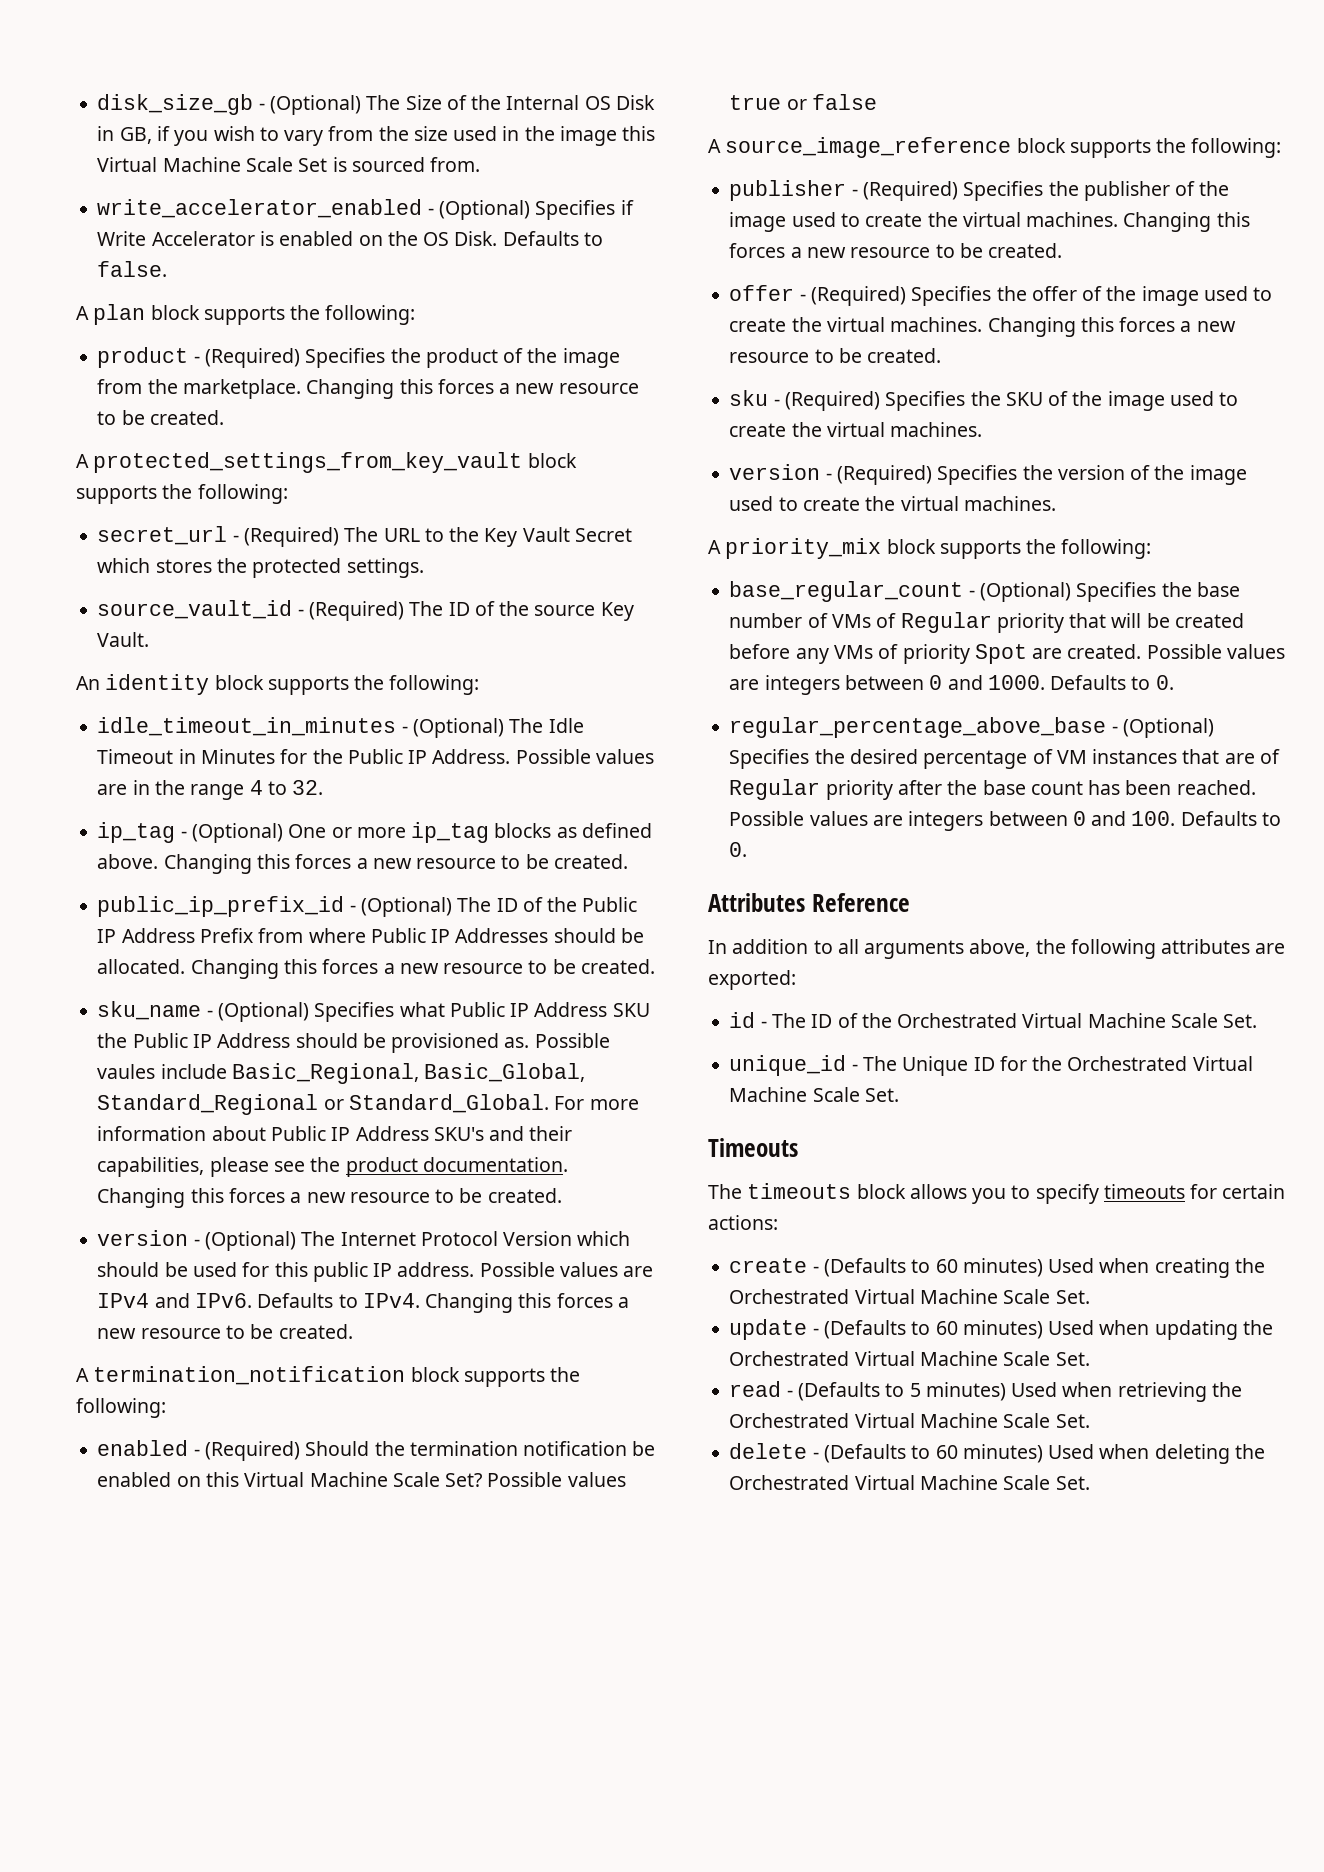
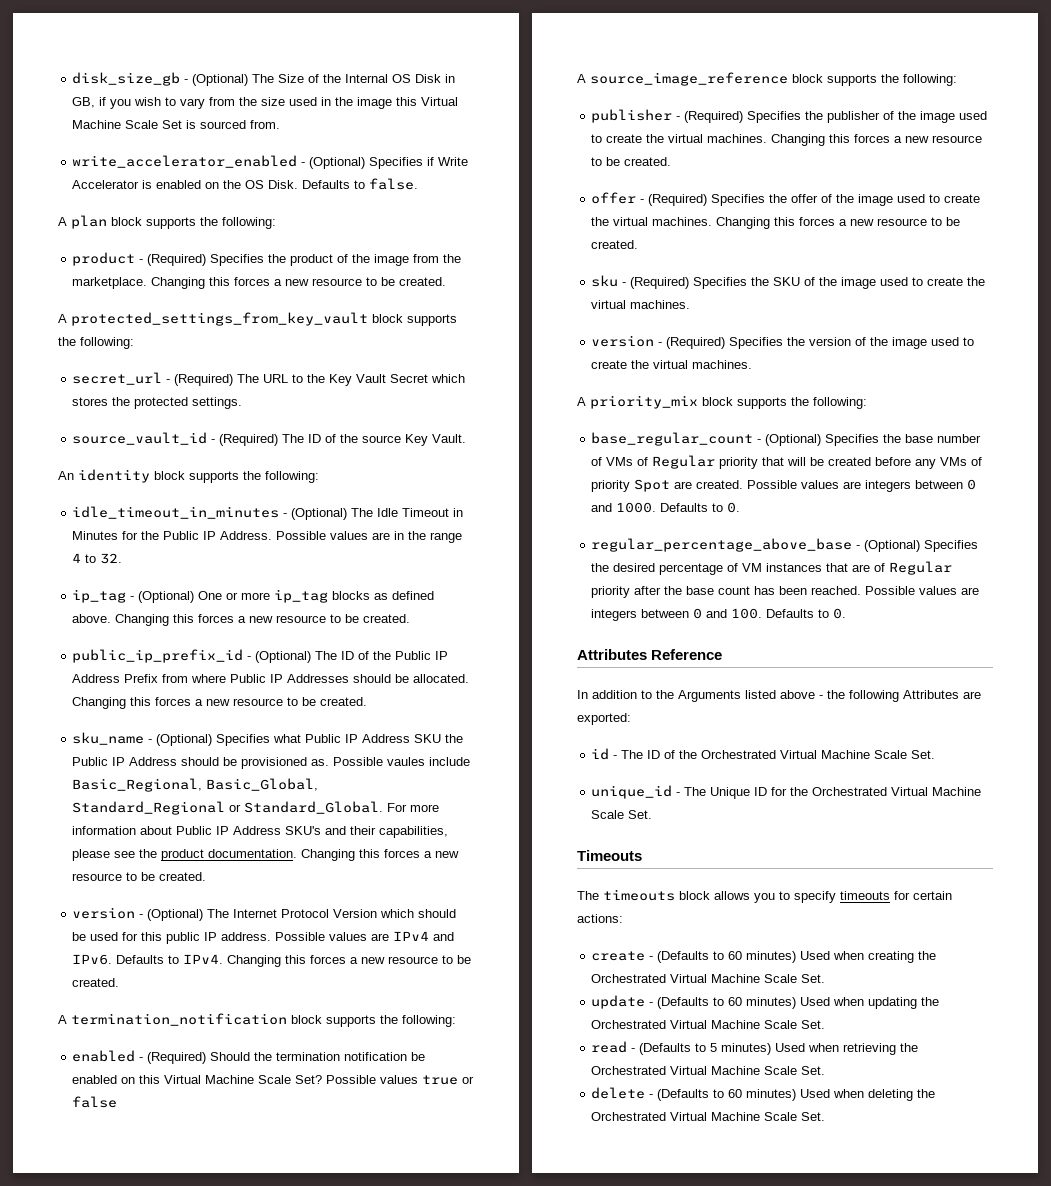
- In addition to all arguments above, the following attributes are exported:
+ In addition to the Arguments listed above - the following Attributes are exported:

